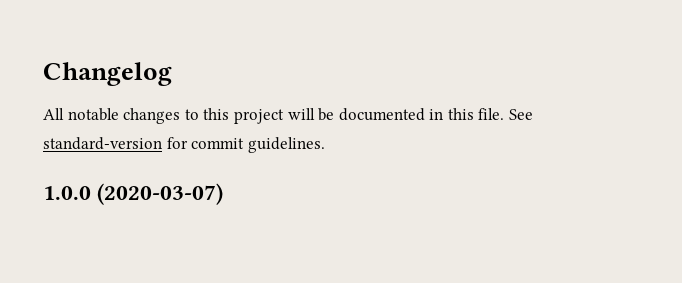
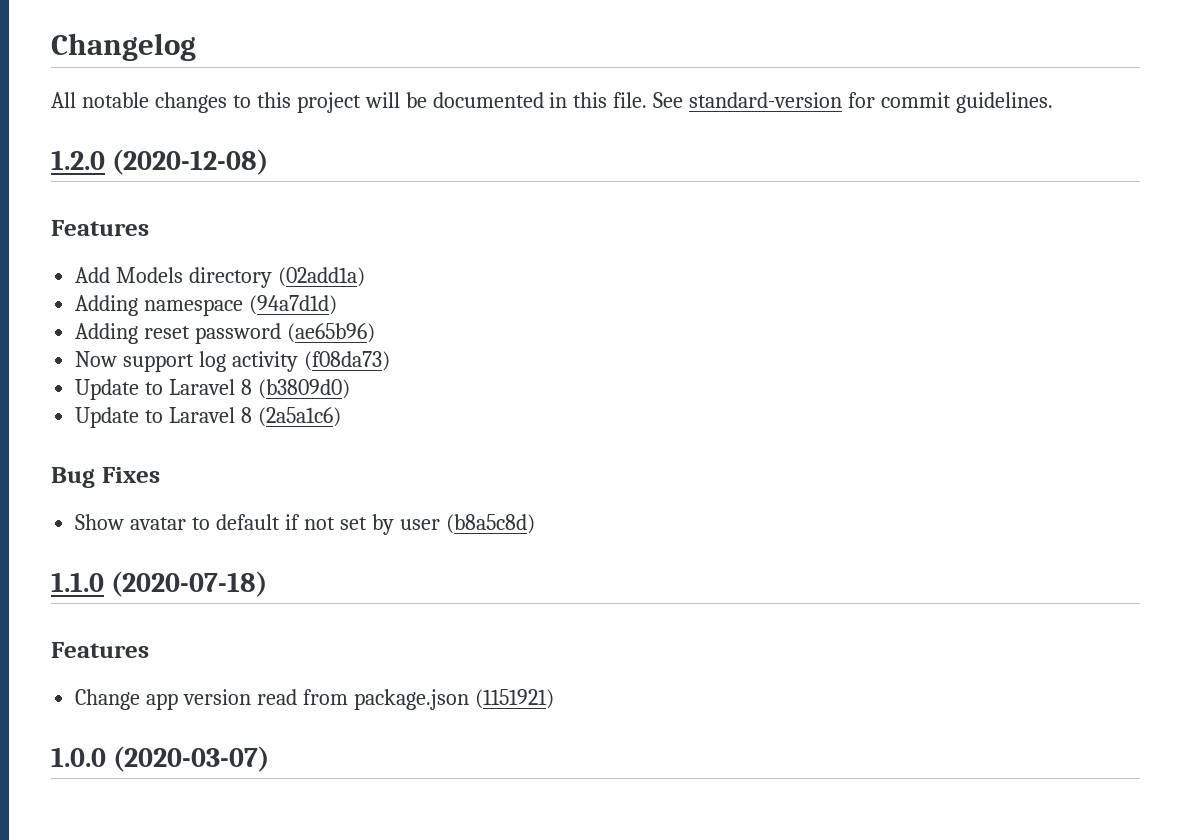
+ 1.2.0 (2020-12-08)
+ Features
+ Add Models directory (02add1a)
+ Adding namespace (94a7d1d)
+ Adding reset password (ae65b96)
+ Now support log activity (f08da73)
+ Update to Laravel 8 (b3809d0)
+ Update to Laravel 8 (2a5a1c6)
+ Bug Fixes
+ Show avatar to default if not set by user (b8a5c8d)
+ 1.1.0 (2020-07-18)
+ Features
+ Change app version read from package.json (1151921)

